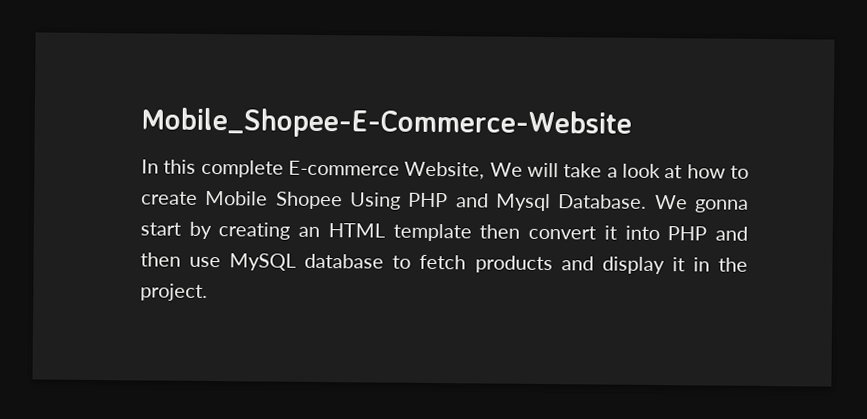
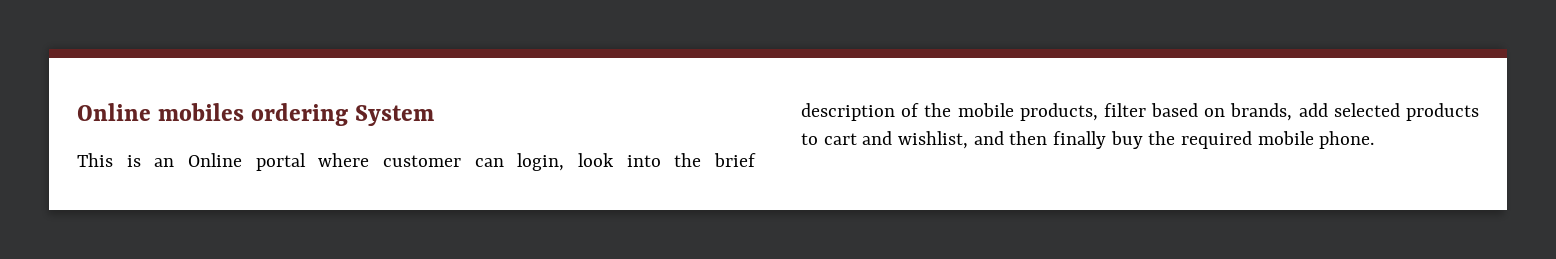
- Mobile_Shopee-E-Commerce-Website
- In this complete E-commerce Website, We will take a look at how to create Mobile Shopee Using PHP and Mysql Database. We gonna start by creating an HTML template then convert it into PHP and then use MySQL database to fetch products and display it in the project.
+ Online mobiles ordering System
+ This is an Online portal where customer can login, look into the brief description of the mobile products, filter based on brands, add selected products to cart and wishlist, and then finally buy the required mobile phone.

